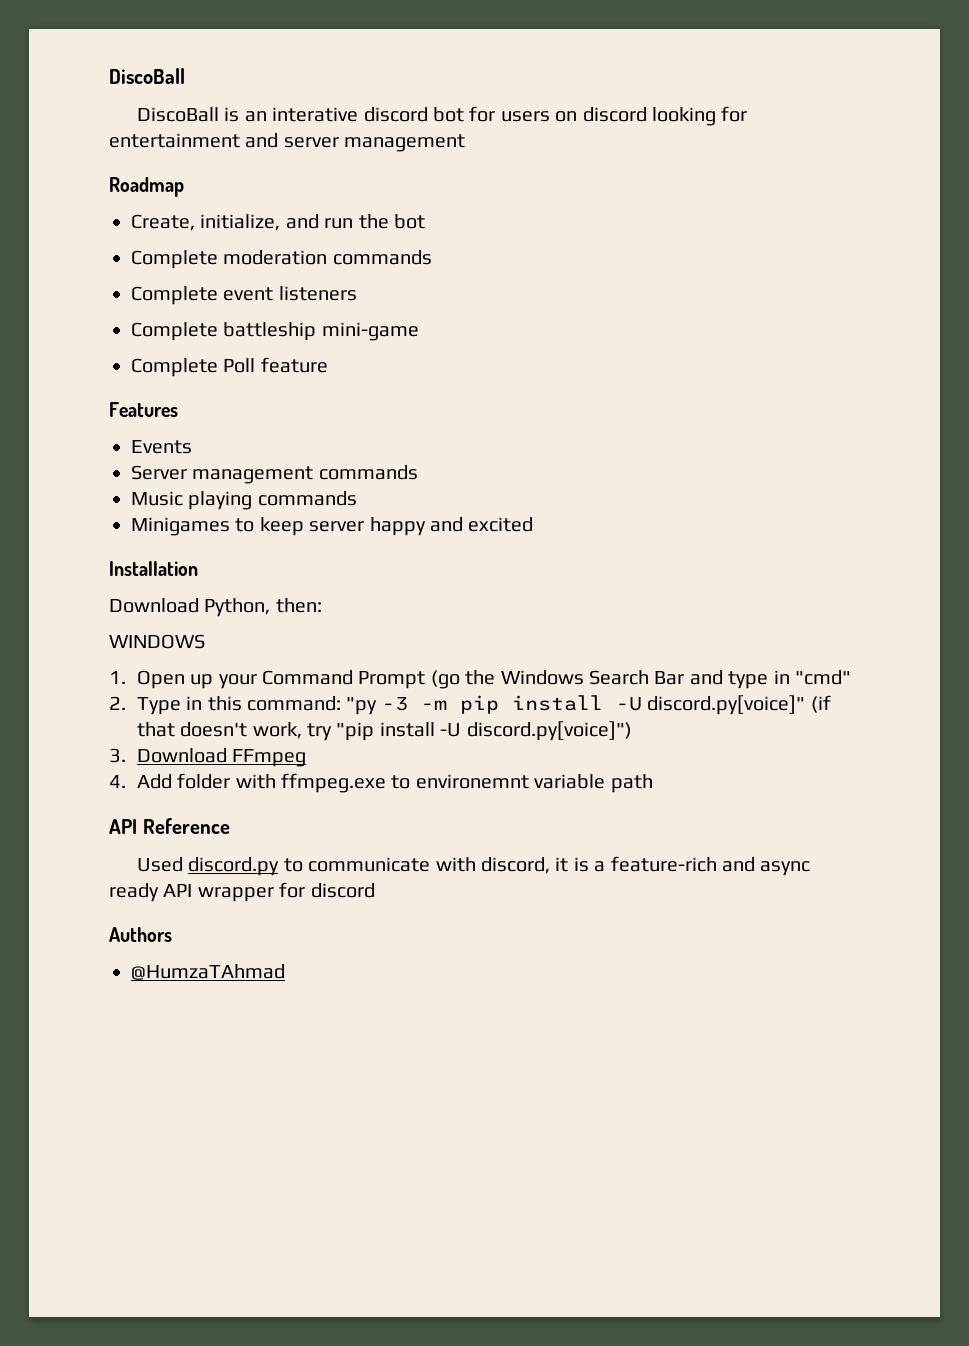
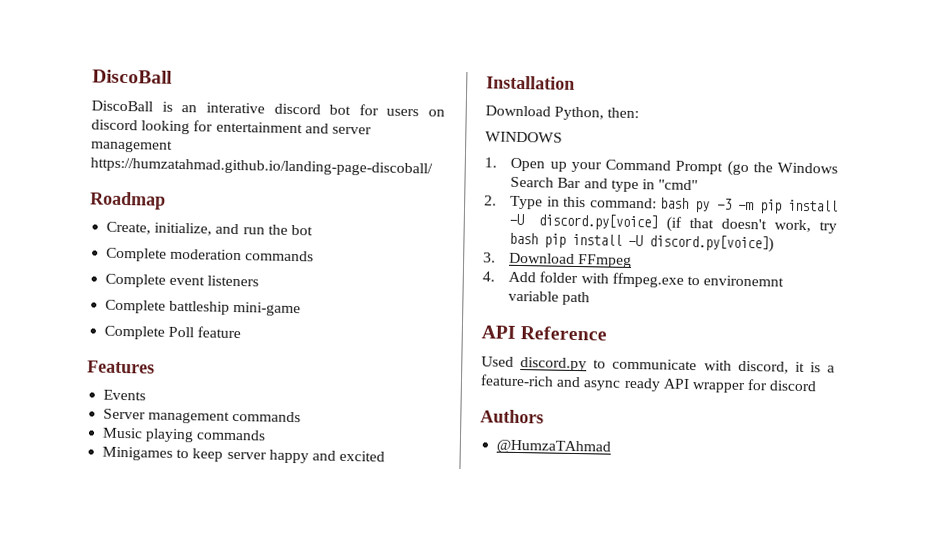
- DiscoBall is an interative discord bot for users on discord looking for entertainment and server management
+ DiscoBall is an interative discord bot for users on discord looking for entertainment and server management https://humzatahmad.github.io/landing-page-discoball/
- 2. Type in this command: "py -3 -m pip install -U discord.py[voice]" (if that doesn't work, try "pip install -U discord.py[voice]")
+ 2. Type in this command: bash py -3 -m pip install -U discord.py[voice] (if that doesn't work, try bash pip install -U discord.py[voice])

